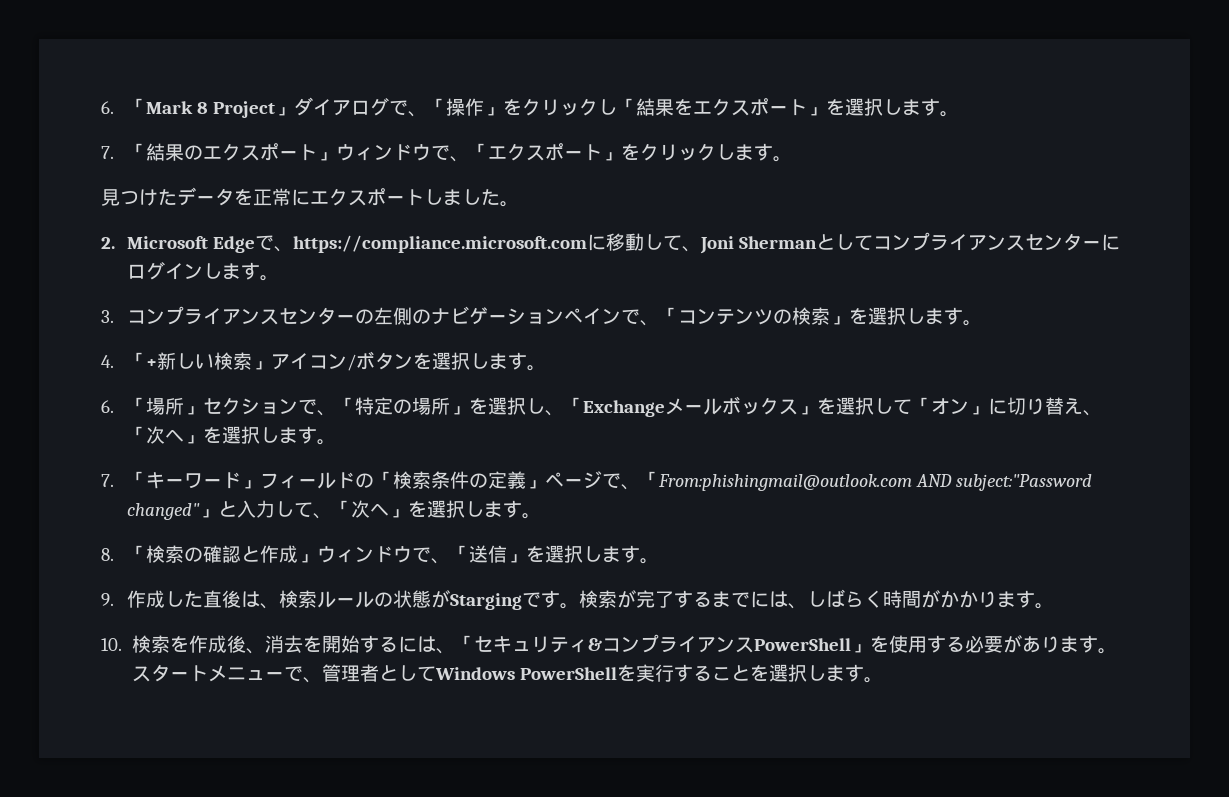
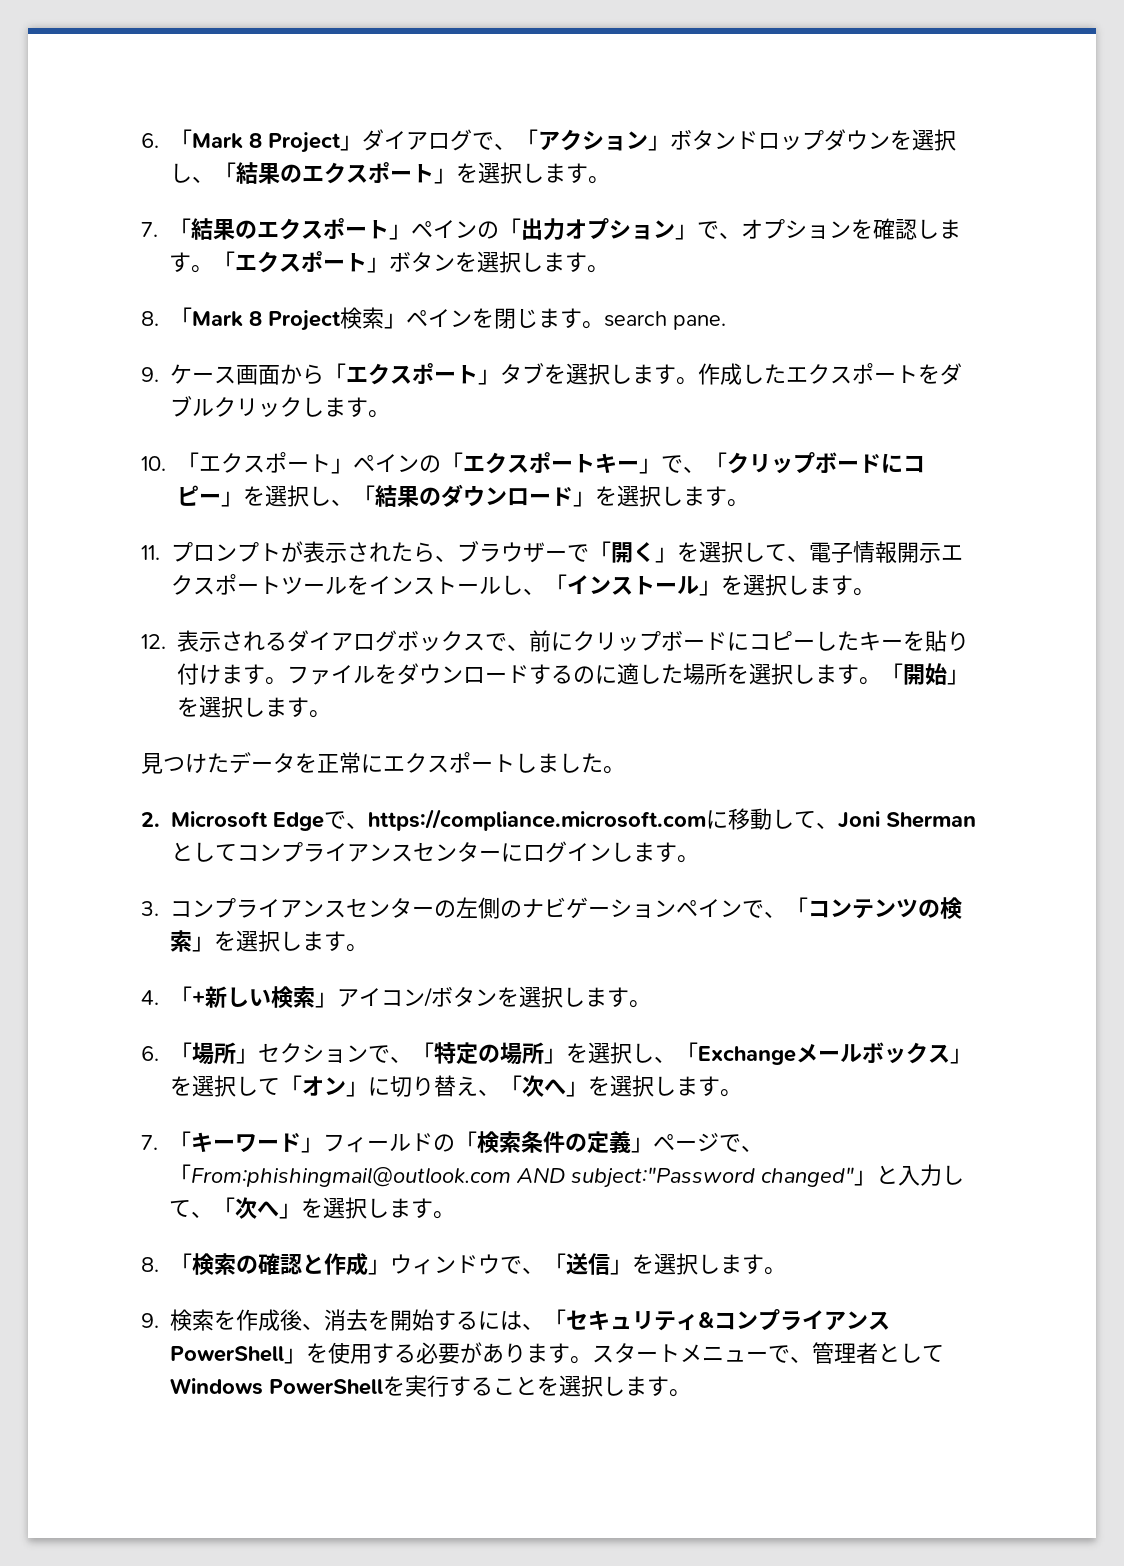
- 6.「Mark 8 Project」ダイアログで、「操作」をクリックし「結果をエクスポート」を選択します。
+ 6.「Mark 8 Project」ダイアログで、「アクション」ボタンドロップダウンを選択し、「結果のエクスポート」を選択します。
- 7.「結果のエクスポート」ウィンドウで、「エクスポート」をクリックします。
+ 7.「結果のエクスポート」ペインの「出力オプション」で、オプションを確認します。「エクスポート」ボタンを選択します。
+ 8.「Mark 8 Project検索」ペインを閉じます。search pane.
+ 9.ケース画面から「エクスポート」タブを選択します。作成したエクスポートをダブルクリックします。
+ 10.「エクスポート」ペインの「エクスポートキー」で、「クリップボードにコピー」を選択し、「結果のダウンロード」を選択します。
+ 11.プロンプトが表示されたら、ブラウザーで「開く」を選択して、電子情報開示エクスポートツールをインストールし、「インストール」を選択します。
+ 12.表示されるダイアログボックスで、前にクリップボードにコピーしたキーを貼り付けます。ファイルをダウンロードするのに適した場所を選択します。「開始」を選択します。
- 9.作成した直後は、検索ルールの状態がStargingです。検索が完了するまでには、しばらく時間がかかります。
- 10.検索を作成後、消去を開始するには、「セキュリティ&コンプライアンスPowerShell」を使用する必要があります。
+ 9.検索を作成後、消去を開始するには、「セキュリティ&コンプライアンスPowerShell」を使用する必要があります。

